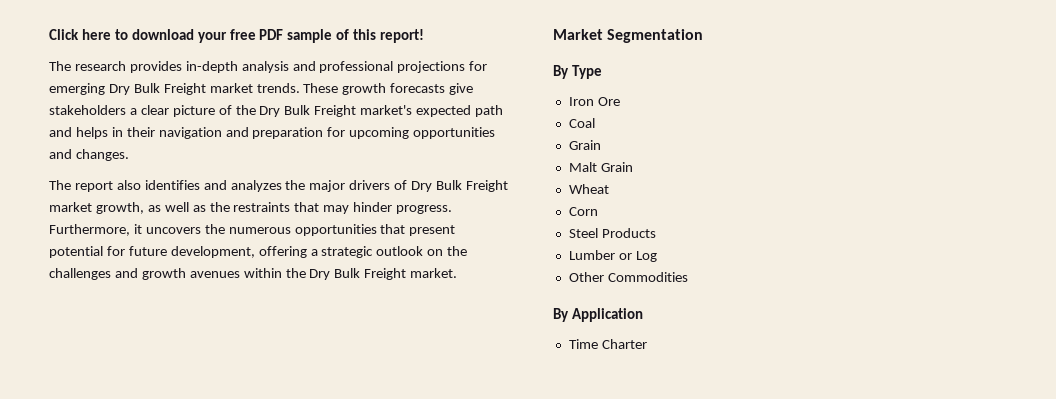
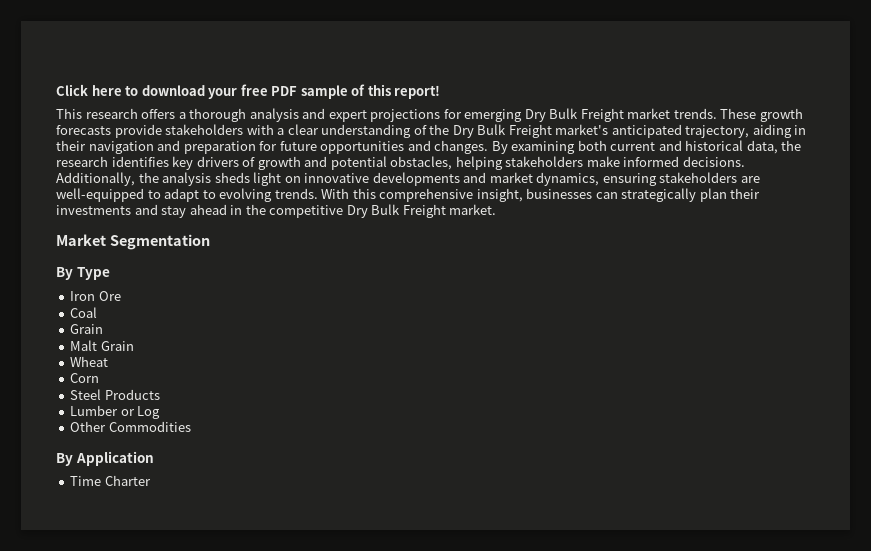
- The research provides in-depth analysis and professional projections for emerging Dry Bulk Freight market trends.
+ This research offers a thorough analysis and expert projections for emerging Dry Bulk Freight market trends.
- These growth forecasts give stakeholders a clear picture of the Dry Bulk Freight market's expected path and helps in their navigation and preparation for upcoming opportunities and changes.
- The report also identifies and analyzes the major drivers of Dry Bulk Freight market growth, as well as the restraints that may hinder progress. Furthermore, it uncovers the numerous opportunities that present potential for future development, offering a strategic outlook on the challenges and growth avenues within the Dry Bulk Freight market.
+ These growth forecasts provide stakeholders with a clear understanding of the Dry Bulk Freight market's anticipated trajectory, aiding in their navigation and preparation for future opportunities and changes. By examining both current and historical data, the research identifies key drivers of growth and potential obstacles, helping stakeholders make informed decisions. Additionally, the analysis sheds light on innovative developments and market dynamics, ensuring stakeholders are well-equipped to adapt to evolving trends. With this comprehensive insight, businesses can strategically plan their investments and stay ahead in the competitive Dry Bulk Freight market.

